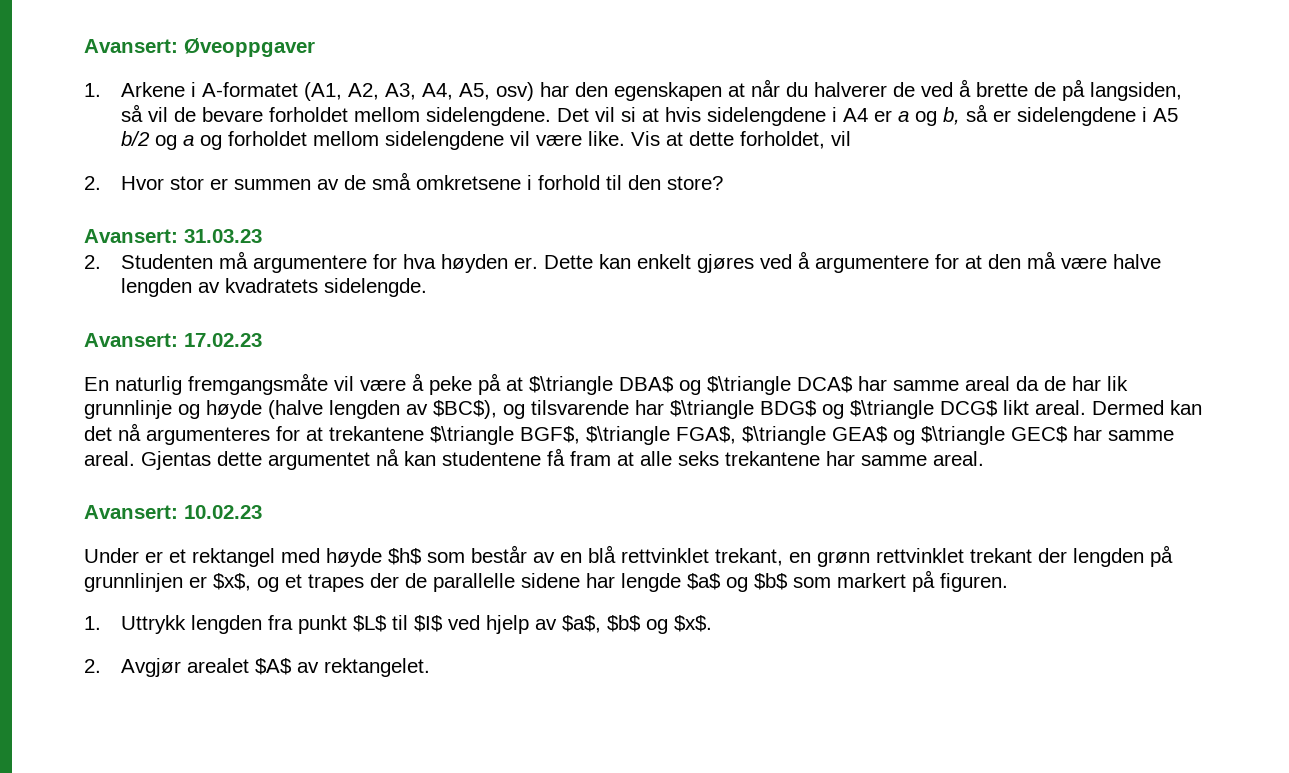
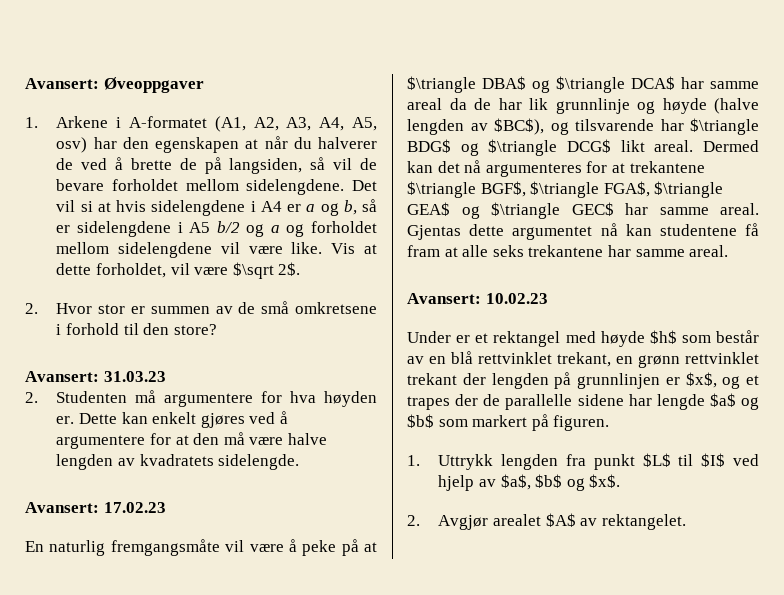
- Vis at dette forholdet, vil
+ Vis at dette forholdet, vil være $\sqrt 2$.

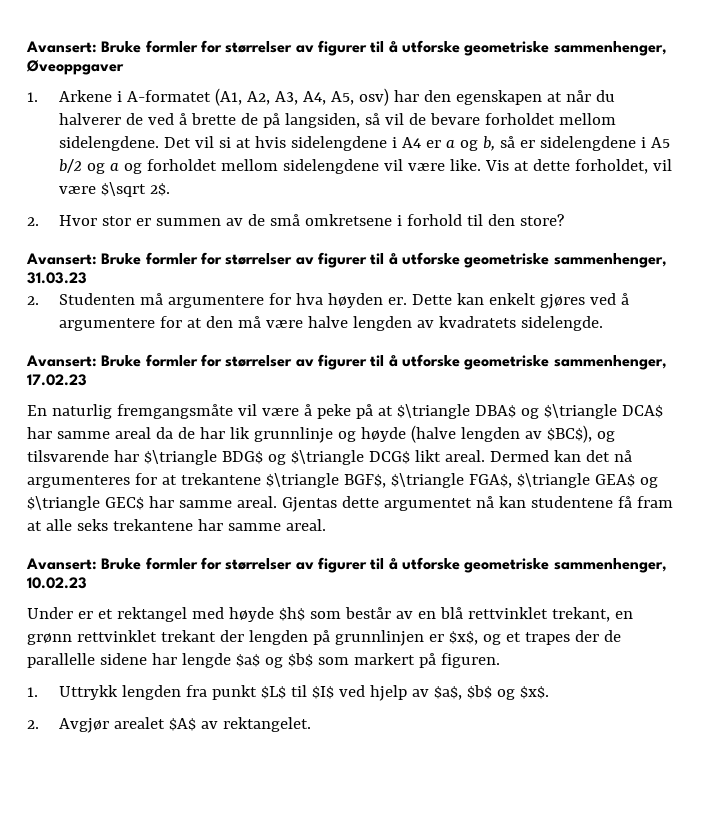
- Avansert: Øveoppgaver
+ Avansert: Bruke formler for størrelser av figurer til å utforske geometriske sammenhenger, Øveoppgaver
- Avansert: 31.03.23
+ Avansert: Bruke formler for størrelser av figurer til å utforske geometriske sammenhenger, 31.03.23
- Avansert: 17.02.23
+ Avansert: Bruke formler for størrelser av figurer til å utforske geometriske sammenhenger, 17.02.23
- Avansert: 10.02.23
+ Avansert: Bruke formler for størrelser av figurer til å utforske geometriske sammenhenger, 10.02.23

